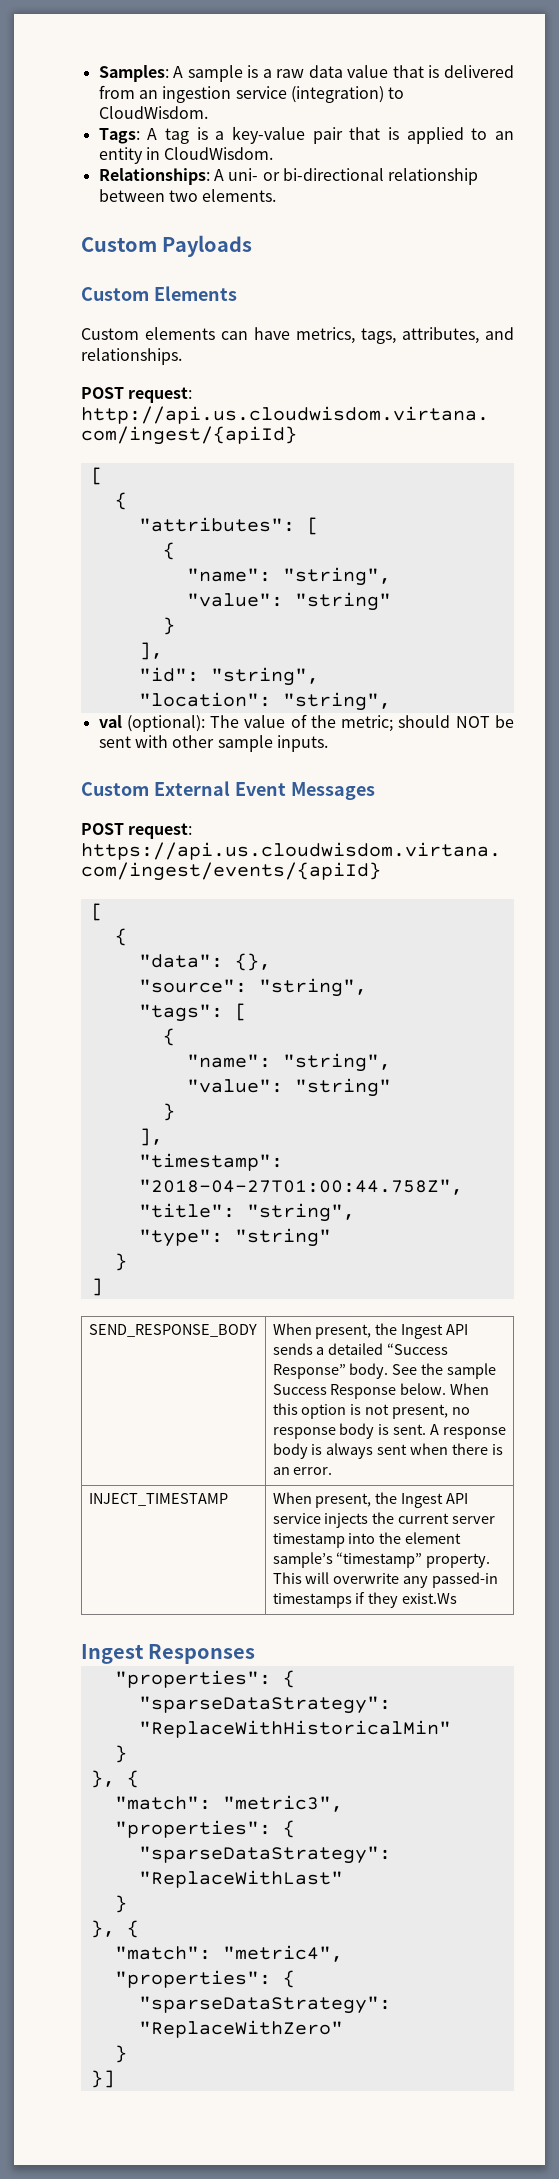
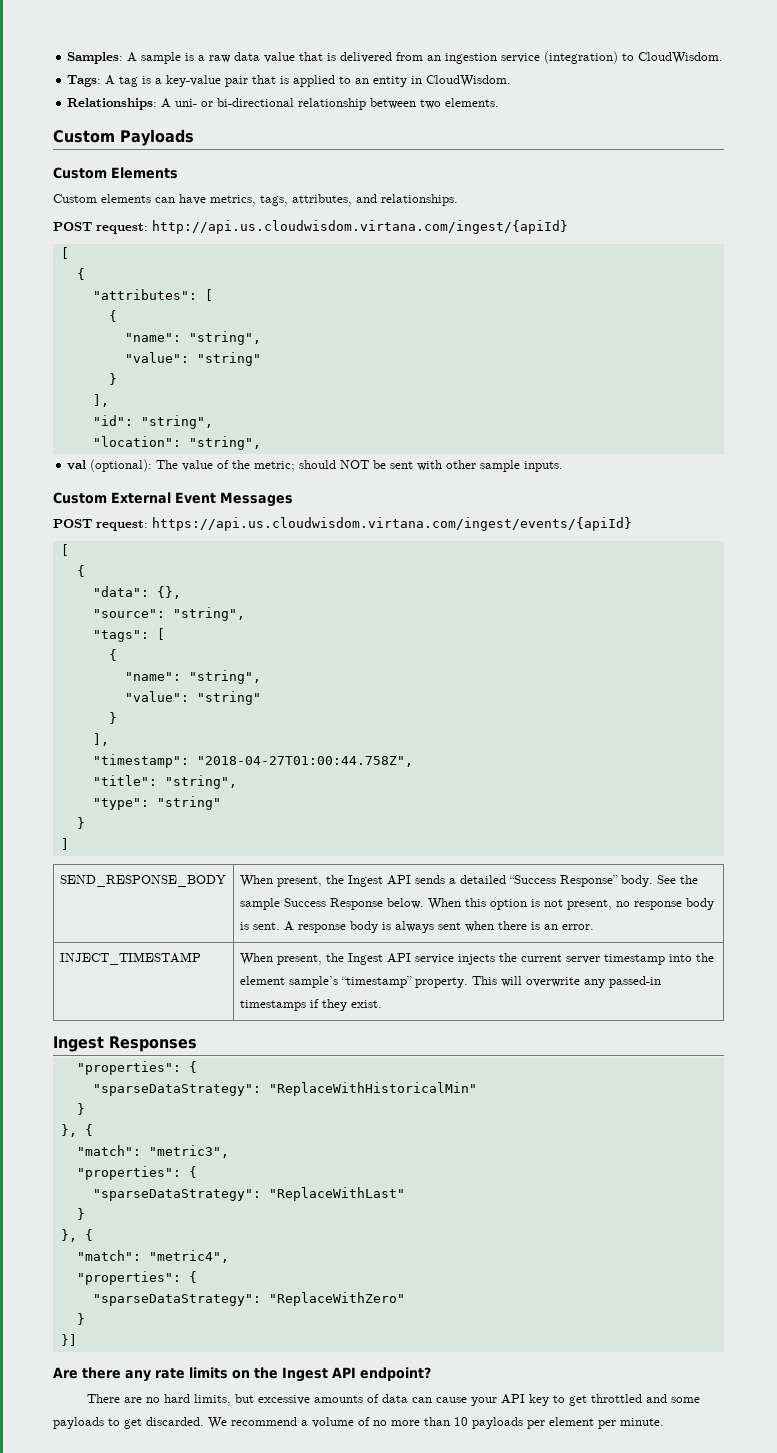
- INJECT_TIMESTAMP | When present, the Ingest API service injects the current server timestamp into the element sample’s “timestamp” property. This will overwrite any passed-in timestamps if they exist.Ws
+ INJECT_TIMESTAMP | When present, the Ingest API service injects the current server timestamp into the element sample’s “timestamp” property. This will overwrite any passed-in timestamps if they exist.
+ Are there any rate limits on the Ingest API endpoint?
+ There are no hard limits, but excessive amounts of data can cause your API key to get throttled and some payloads to get discarded. We recommend a volume of no more than 10 payloads per element per minute.

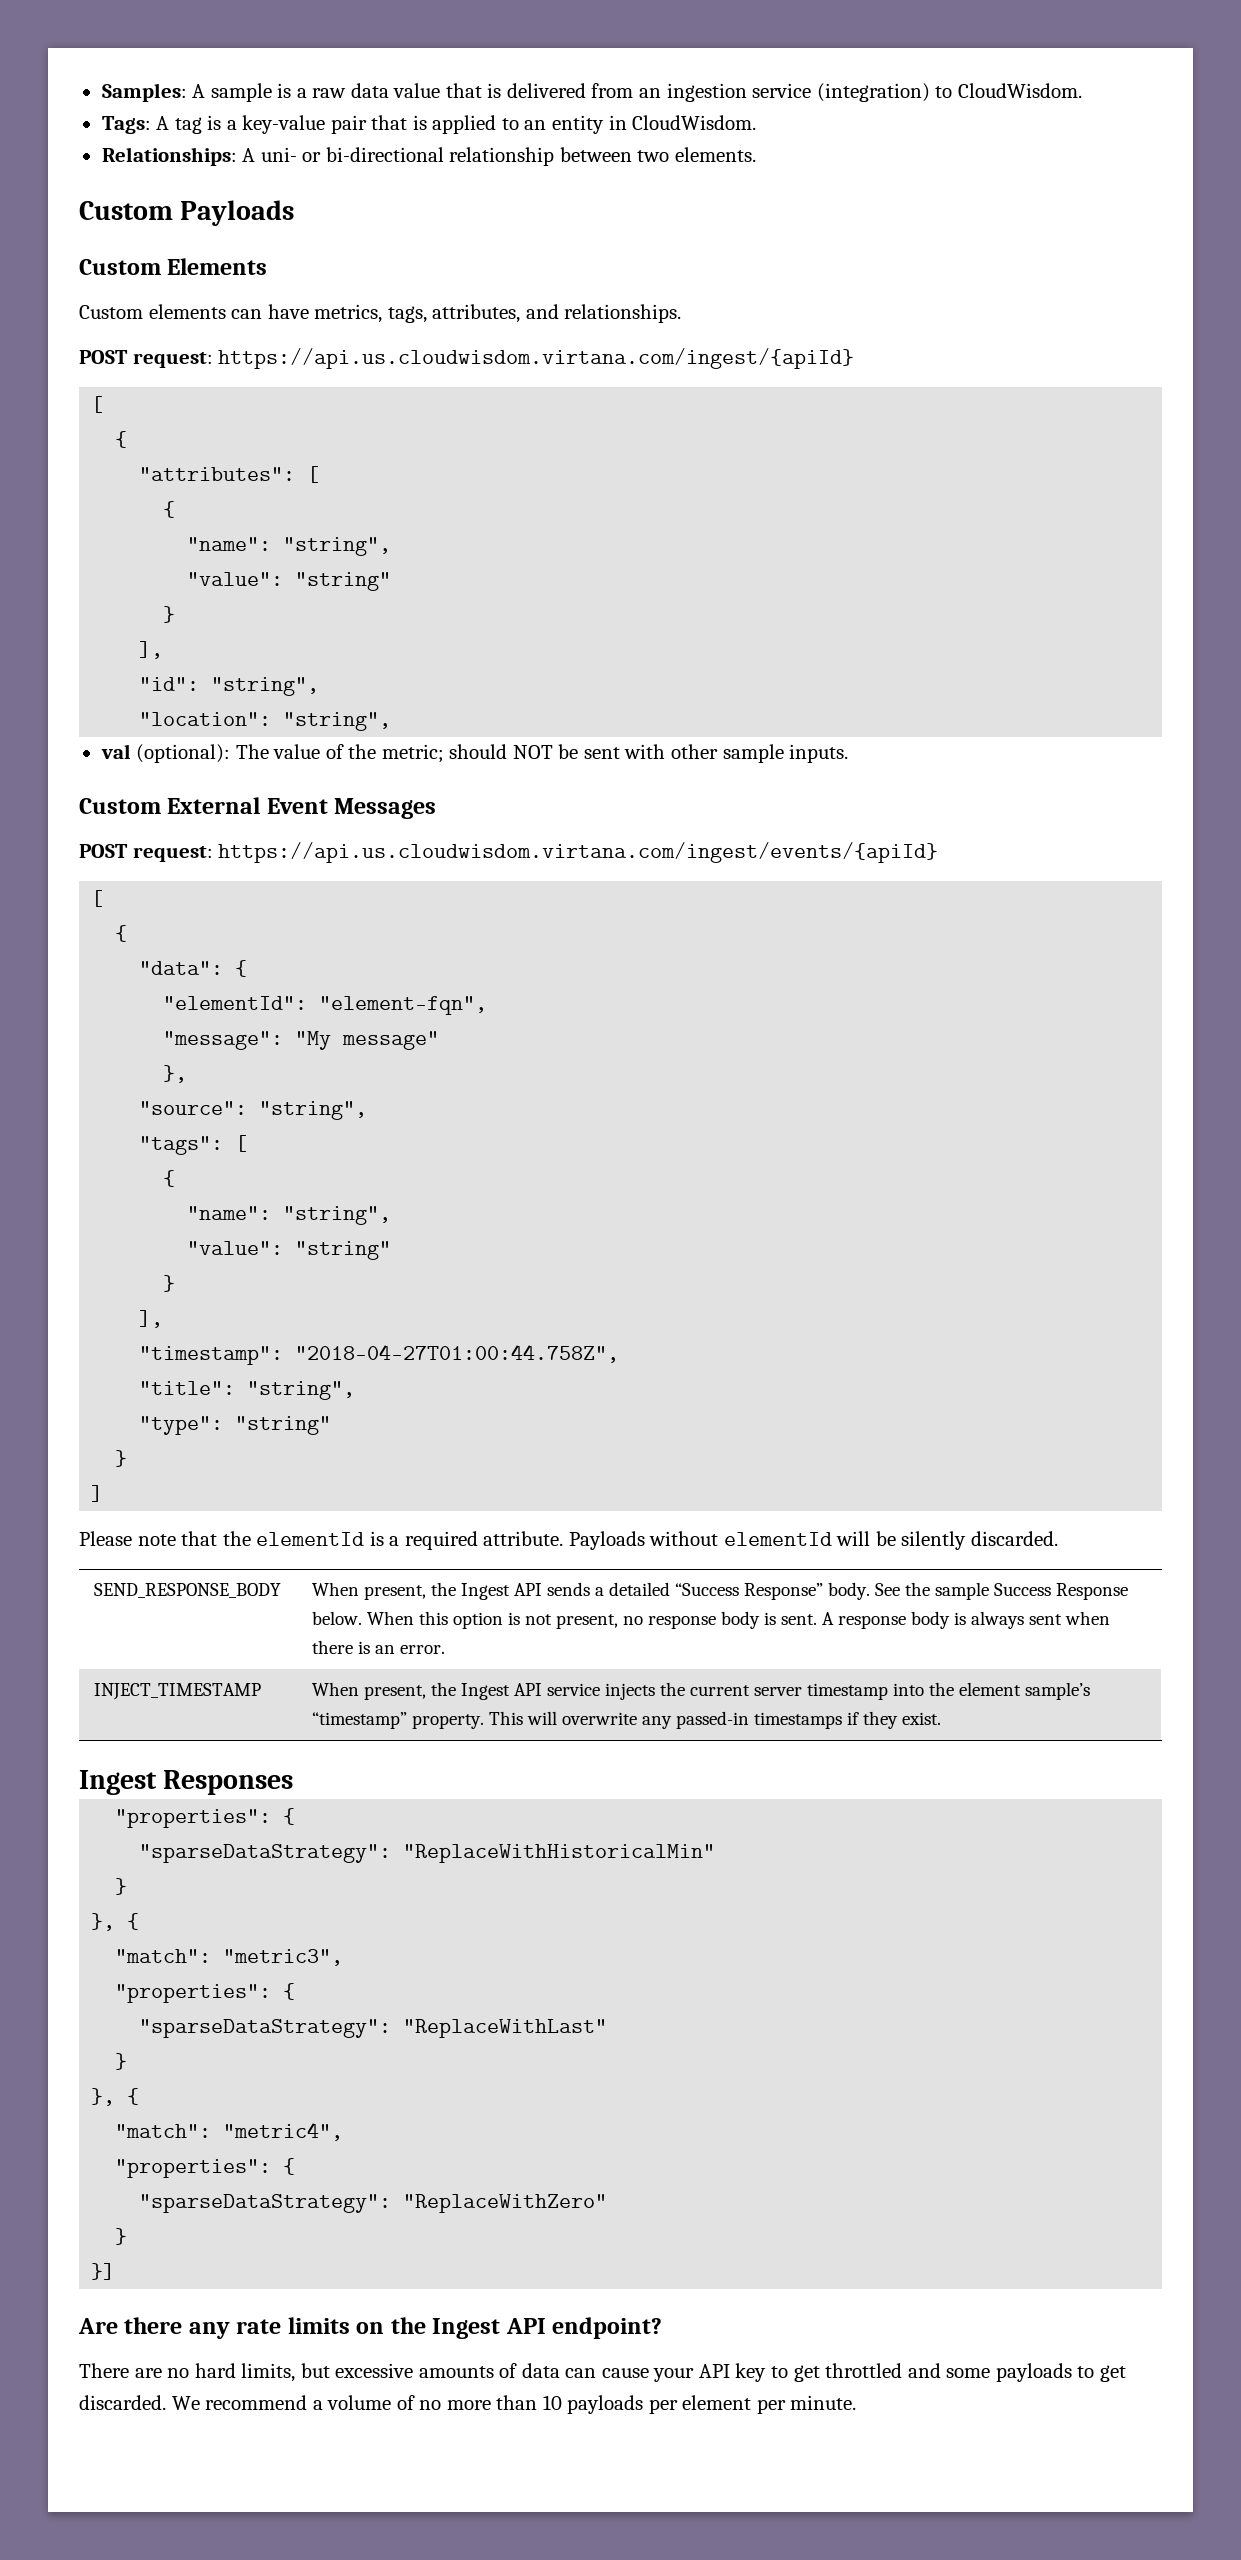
- POST request: http://api.us.cloudwisdom.virtana.com/ingest/{apiId}
+ POST request: https://api.us.cloudwisdom.virtana.com/ingest/{apiId}
- "data": {},
+ "data": {
+ "elementId": "element-fqn",
+ "message": "My message"
+ },
+ Please note that the elementId is a required attribute. Payloads without elementId will be silently discarded.

